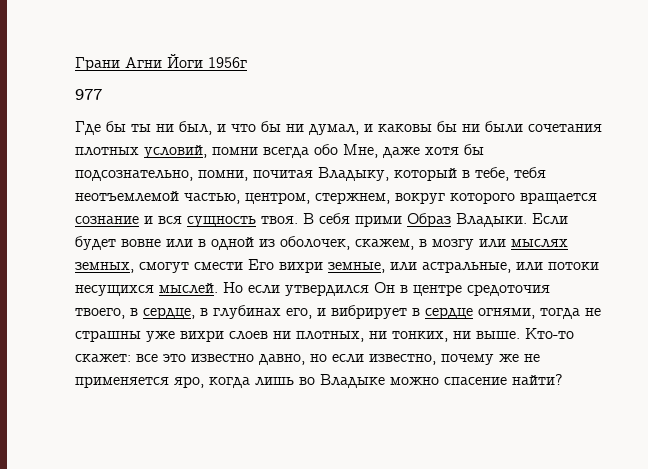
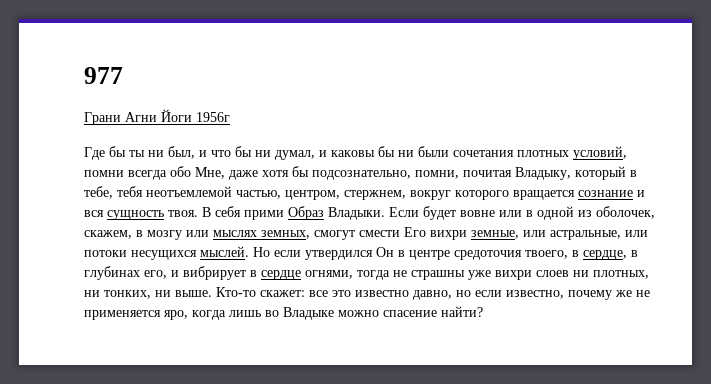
+ 977
- 977

